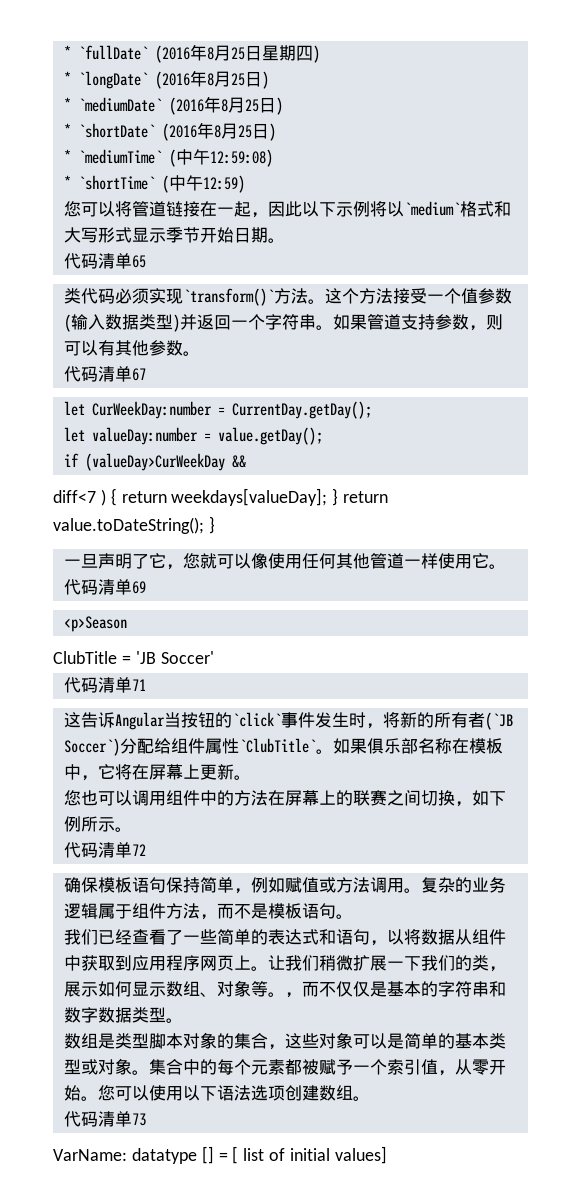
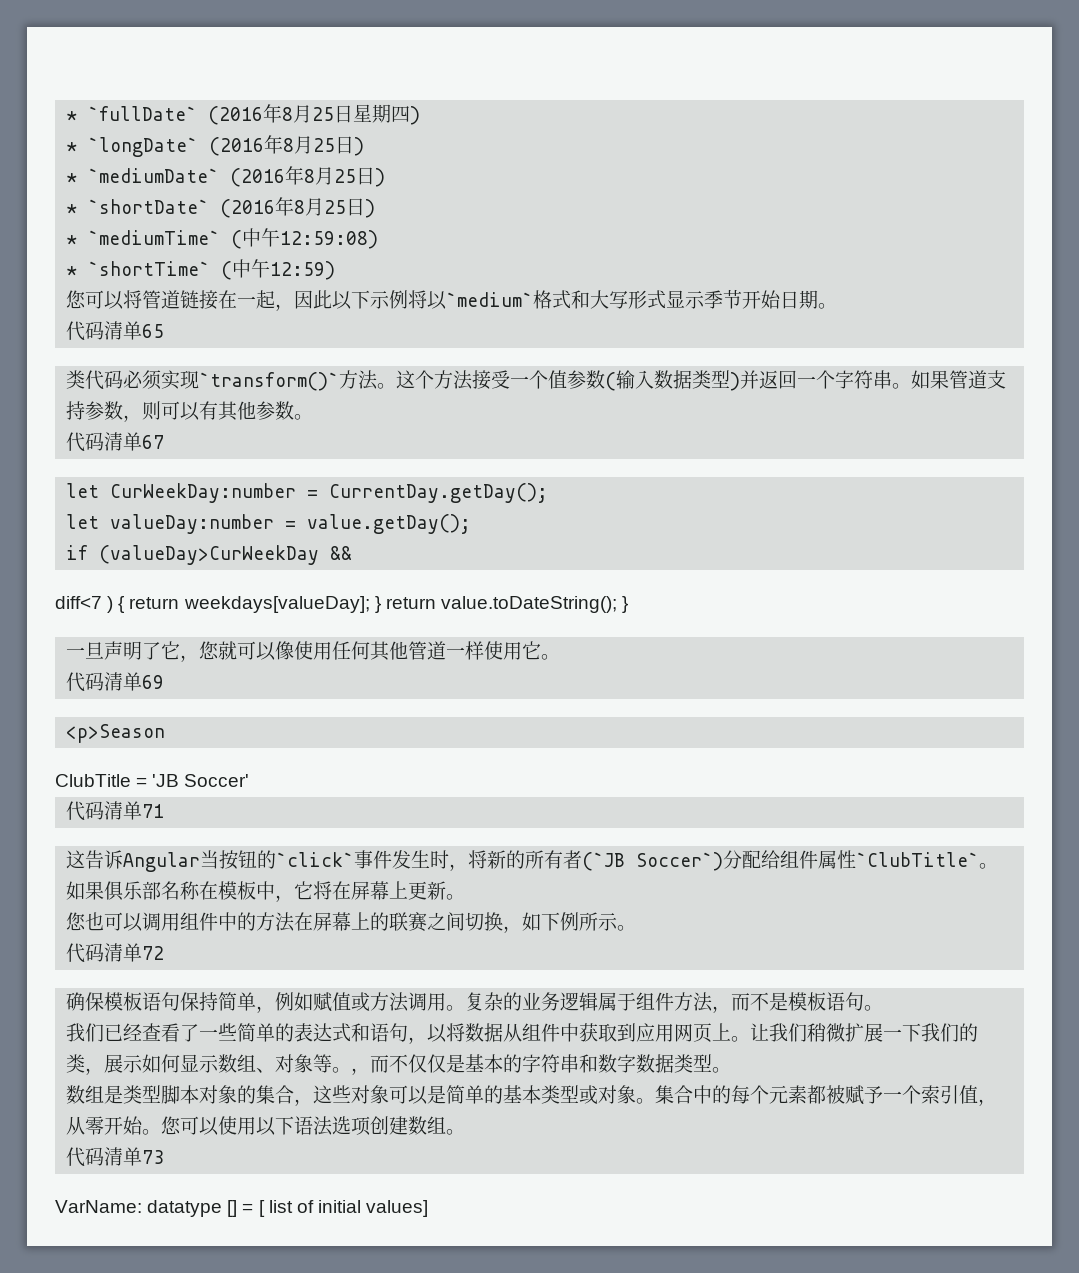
- 我们已经查看了一些简单的表达式和语句，以将数据从组件中获取到应用程序网页上。
+ 我们已经查看了一些简单的表达式和语句，以将数据从组件中获取到应用网页上。

